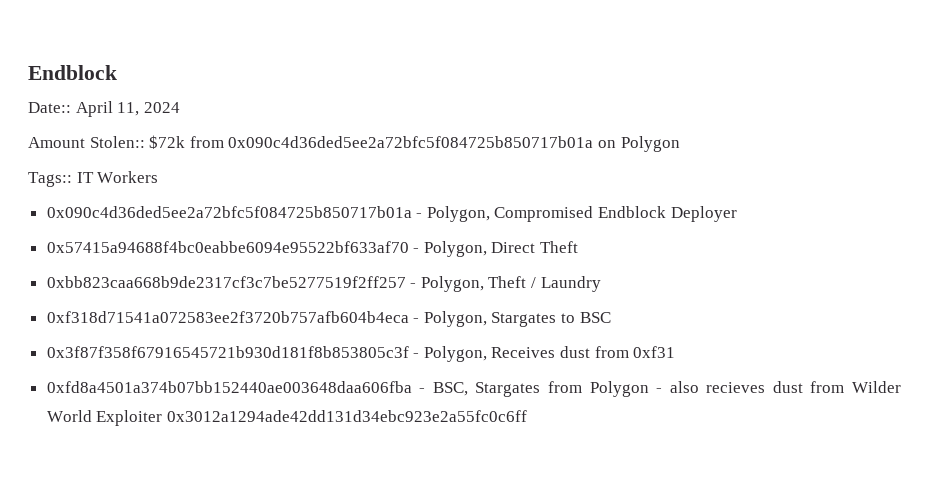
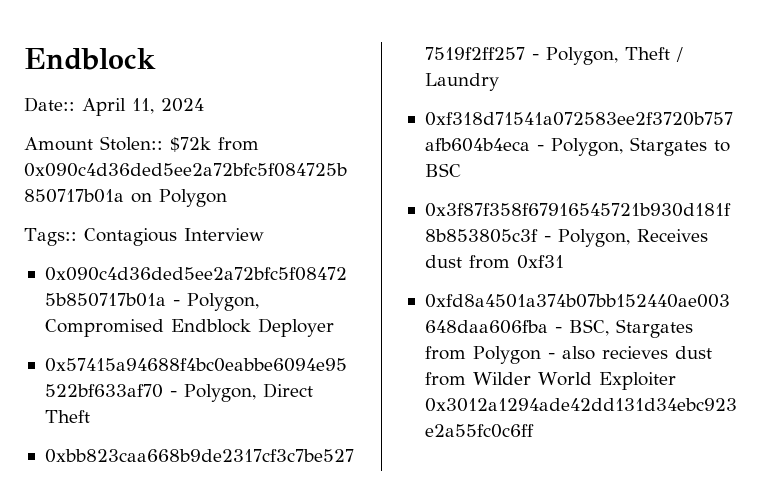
- Tags:: IT Workers
+ Tags:: Contagious Interview

